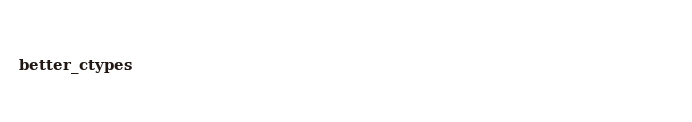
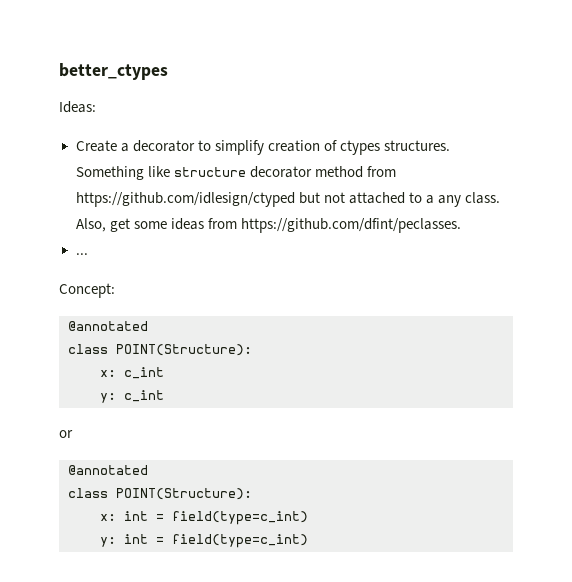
+ Ideas:
+ Create a decorator to simplify creation of ctypes structures. Something like structure decorator method from https://github.com/idlesign/ctyped but not attached to a any class. Also, get some ideas from https://github.com/dfint/peclasses.
+ ...
+ Concept:
+ @annotated
+ class POINT(Structure):
+ x: c_int
+ y: c_int
+ or
+ @annotated
+ class POINT(Structure):
+ x: int = field(type=c_int)
+ y: int = field(type=c_int)

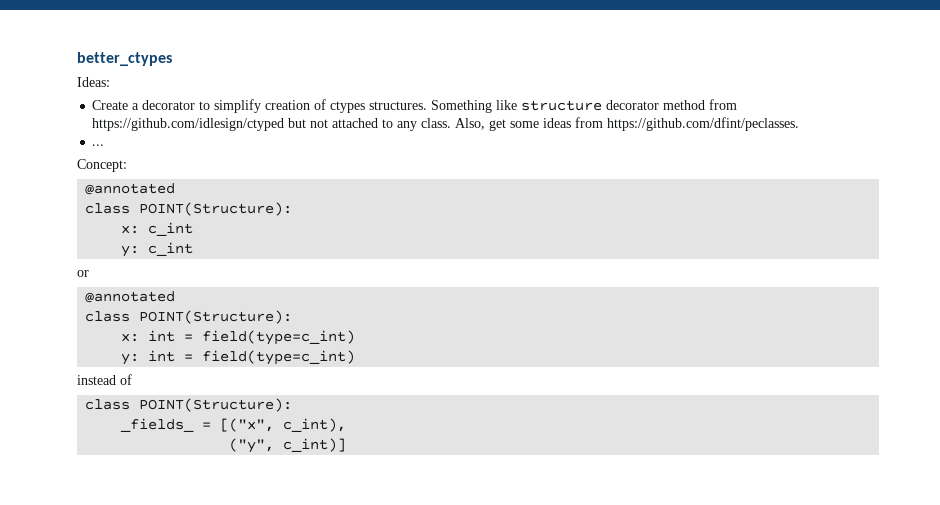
- Something like structure decorator method from https://github.com/idlesign/ctyped but not attached to a any class.
+ Something like structure decorator method from https://github.com/idlesign/ctyped but not attached to any class.
+ instead of
+ class POINT(Structure):
+ _fields_ = [("x", c_int),
+ ("y", c_int)]

